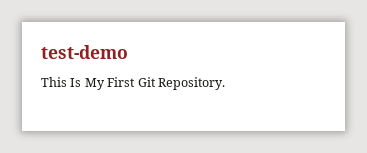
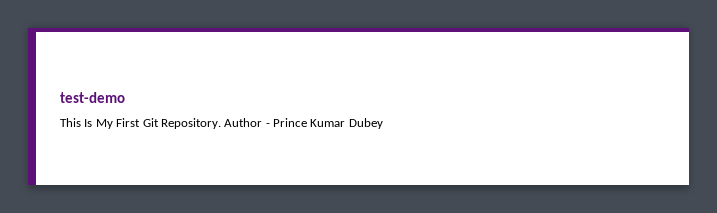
+ Author - Prince Kumar Dubey

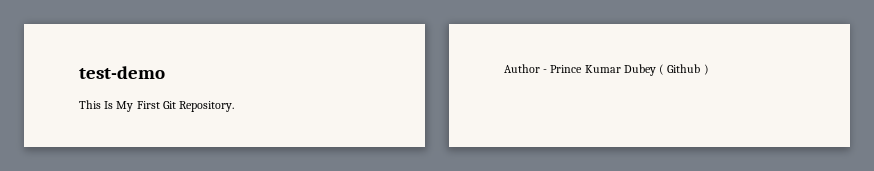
- This Is My First Git Repository. Author - Prince Kumar Dubey
+ This Is My First Git Repository.
+ Author - Prince Kumar Dubey ( Github )

